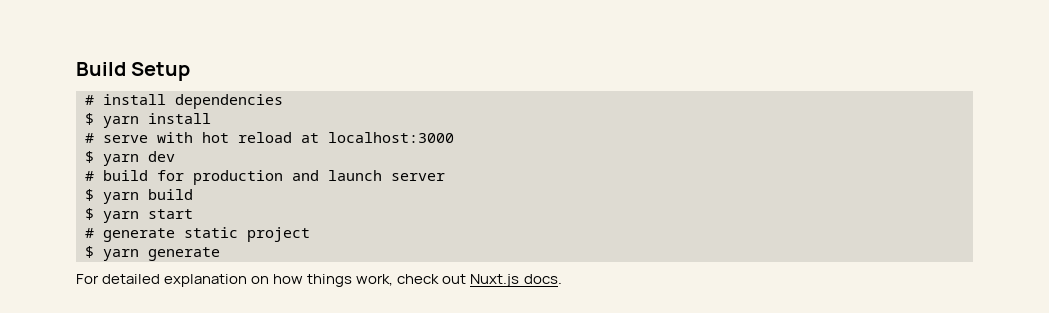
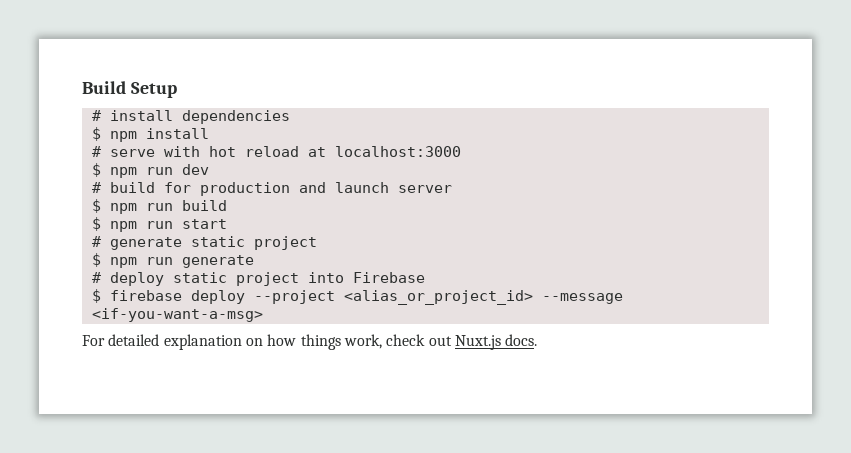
- $ yarn install
+ $ npm install
- $ yarn dev
+ $ npm run dev
- $ yarn build
+ $ npm run build
- $ yarn start
+ $ npm run start
- $ yarn generate
+ $ npm run generate
+ # deploy static project into Firebase
+ $ firebase deploy --project <alias_or_project_id> --message <if-you-want-a-msg>

